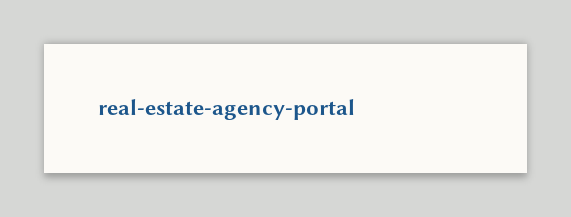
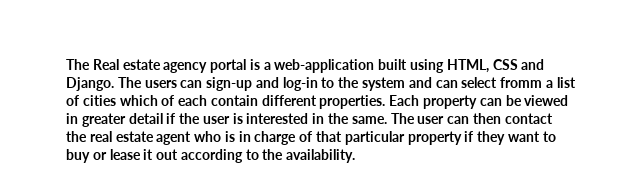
- real-estate-agency-portal
+ The Real estate agency portal is a web-application built using HTML, CSS and Django. The users can sign-up and log-in to the system and can select fromm a list of cities which of each contain different properties. Each property can be viewed in greater detail if the user is interested in the same. The user can then contact the real estate agent who is in charge of that particular property if they want to buy or lease it out according to the availability.

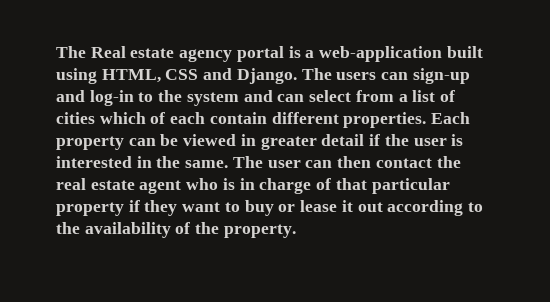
- The users can sign-up and log-in to the system and can select fromm a list of cities which of each contain different properties.
+ The users can sign-up and log-in to the system and can select from a list of cities which of each contain different properties.
- The user can then contact the real estate agent who is in charge of that particular property if they want to buy or lease it out according to the availability.
+ The user can then contact the real estate agent who is in charge of that particular property if they want to buy or lease it out according to the availability of the property.

